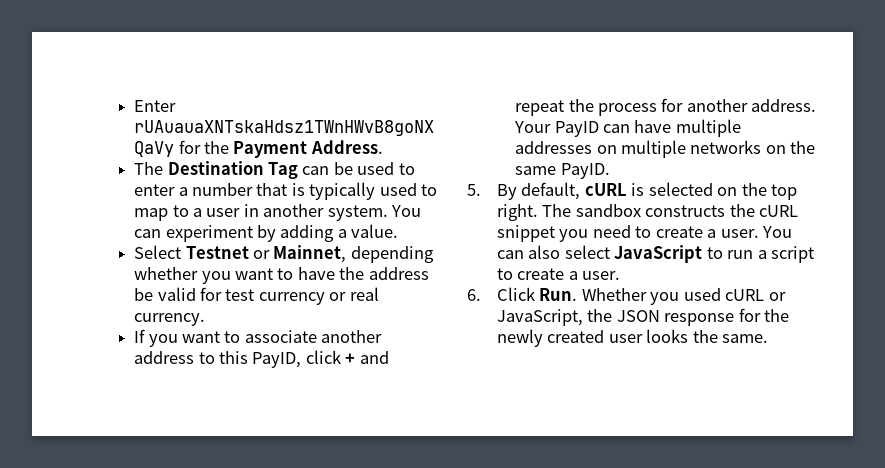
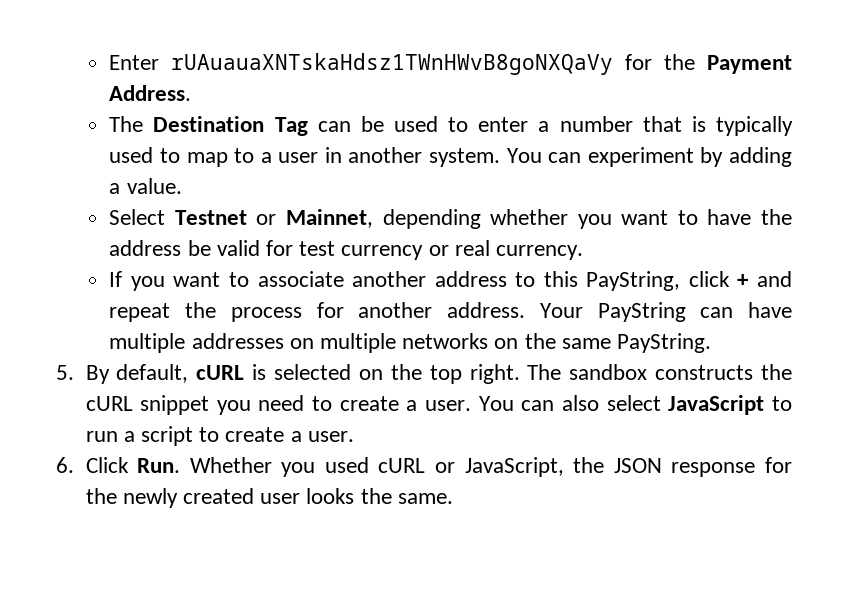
- If you want to associate another address to this PayID, click + and repeat the process for another address.
+ If you want to associate another address to this PayString, click + and repeat the process for another address.
- Your PayID can have multiple addresses on multiple networks on the same PayID.
+ Your PayString can have multiple addresses on multiple networks on the same PayString.

